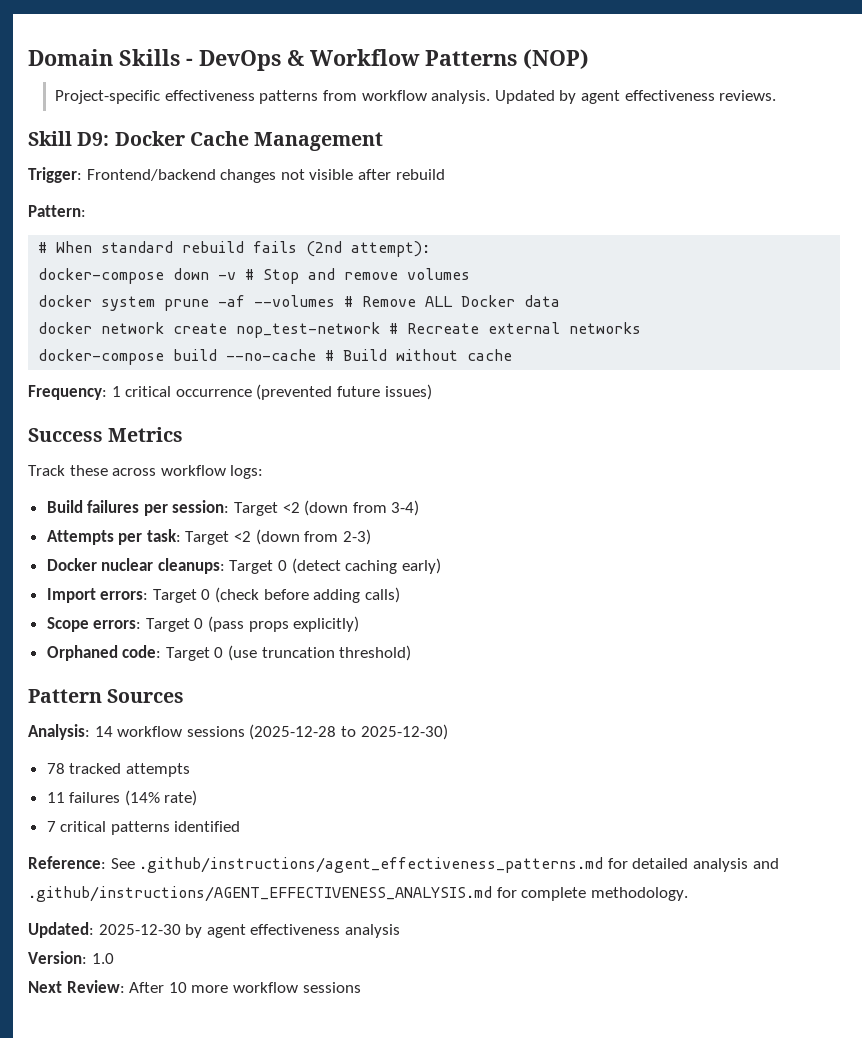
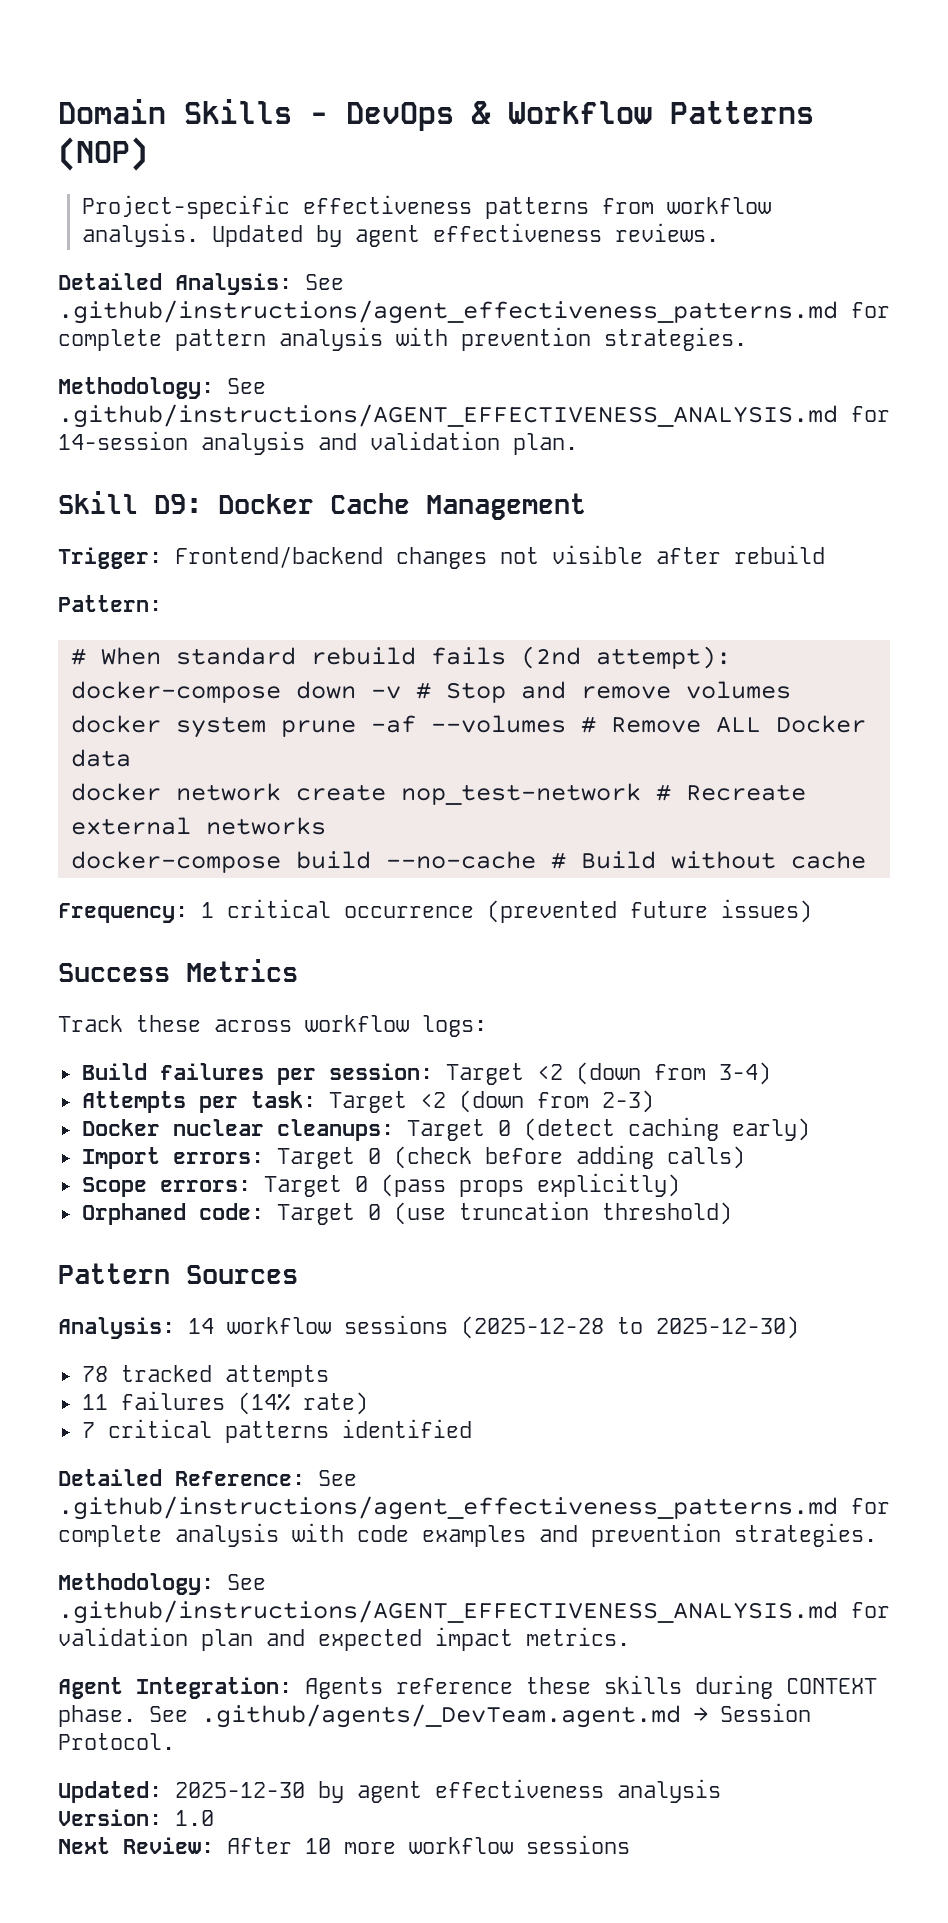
+ Detailed Analysis: See .github/instructions/agent_effectiveness_patterns.md for complete pattern analysis with prevention strategies.
+ Methodology: See .github/instructions/AGENT_EFFECTIVENESS_ANALYSIS.md for 14-session analysis and validation plan.
- Reference: See .github/instructions/agent_effectiveness_patterns.md for detailed analysis and .github/instructions/AGENT_EFFECTIVENESS_ANALYSIS.md for complete methodology.
+ Detailed Reference: See .github/instructions/agent_effectiveness_patterns.md for complete analysis with code examples and prevention strategies.
+ Methodology: See .github/instructions/AGENT_EFFECTIVENESS_ANALYSIS.md for validation plan and expected impact metrics.
+ Agent Integration: Agents reference these skills during CONTEXT phase. See .github/agents/_DevTeam.agent.md → Session Protocol.

